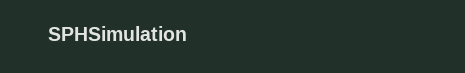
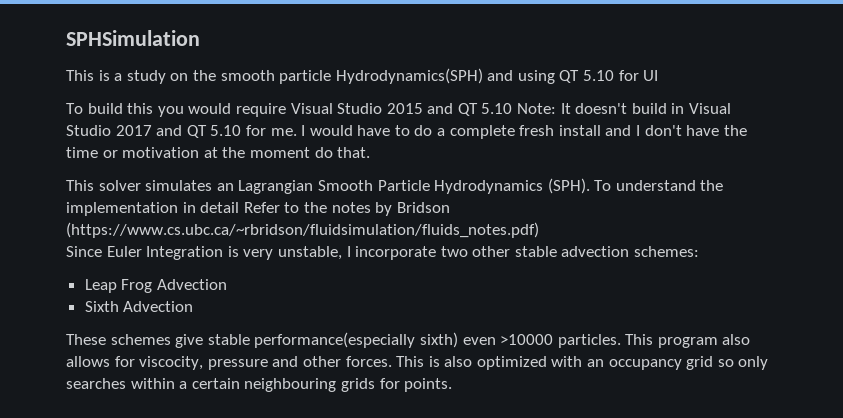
+ This is a study on the smooth particle Hydrodynamics(SPH) and using QT 5.10 for UI
+ To build this you would require Visual Studio 2015 and QT 5.10 Note: It doesn't build in Visual Studio 2017 and QT 5.10 for me. I would have to do a complete fresh install and I don't have the time or motivation at the moment do that.
+ This solver simulates an Lagrangian Smooth Particle Hydrodynamics (SPH). To understand the implementation in detail Refer to the notes by Bridson (https://www.cs.ubc.ca/~rbridson/fluidsimulation/fluids_notes.pdf)
+ Since Euler Integration is very unstable, I incorporate two other stable advection schemes:
+ Leap Frog Advection
+ Sixth Advection
+ These schemes give stable performance(especially sixth) even >10000 particles. This program also allows for viscocity, pressure and other forces. This is also optimized with an occupancy grid so only searches within a certain neighbouring grids for points.

